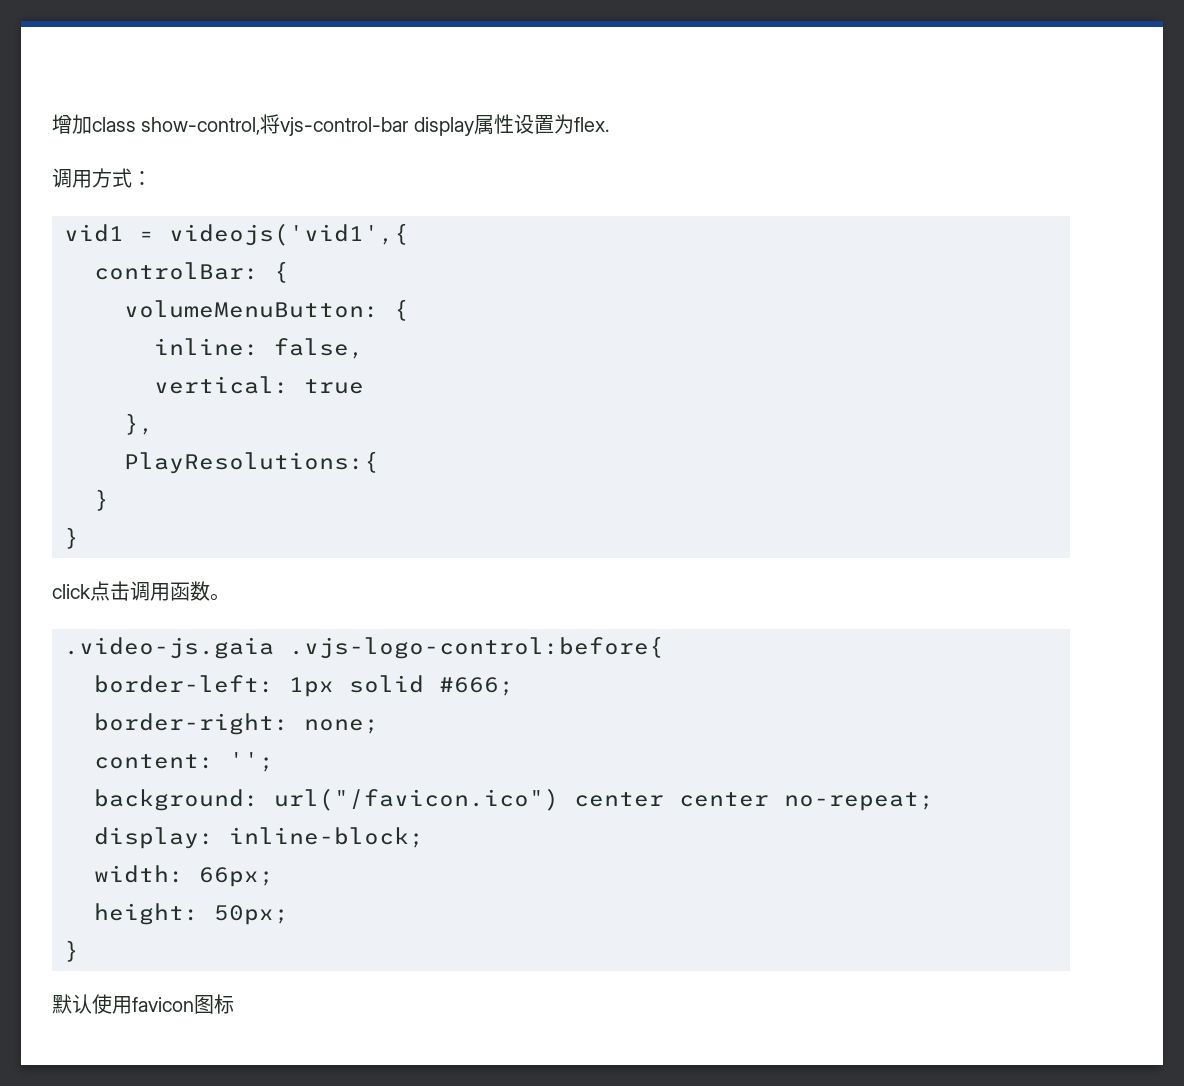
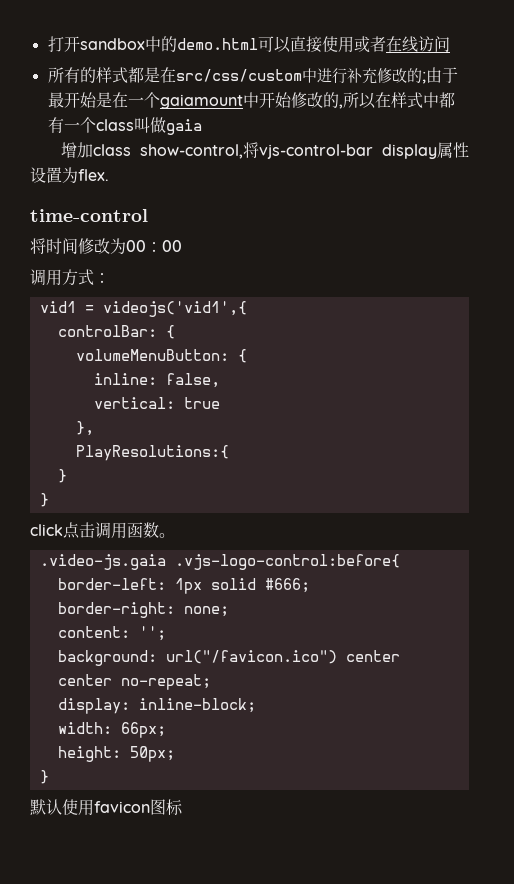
+ 打开sandbox中的demo.html可以直接使用或者在线访问
+ 所有的样式都是在src/css/custom中进行补充修改的;由于最开始是在一个gaiamount中开始修改的,所以在样式中都有一个class叫做gaia
+ time-control
+ 将时间修改为00：00

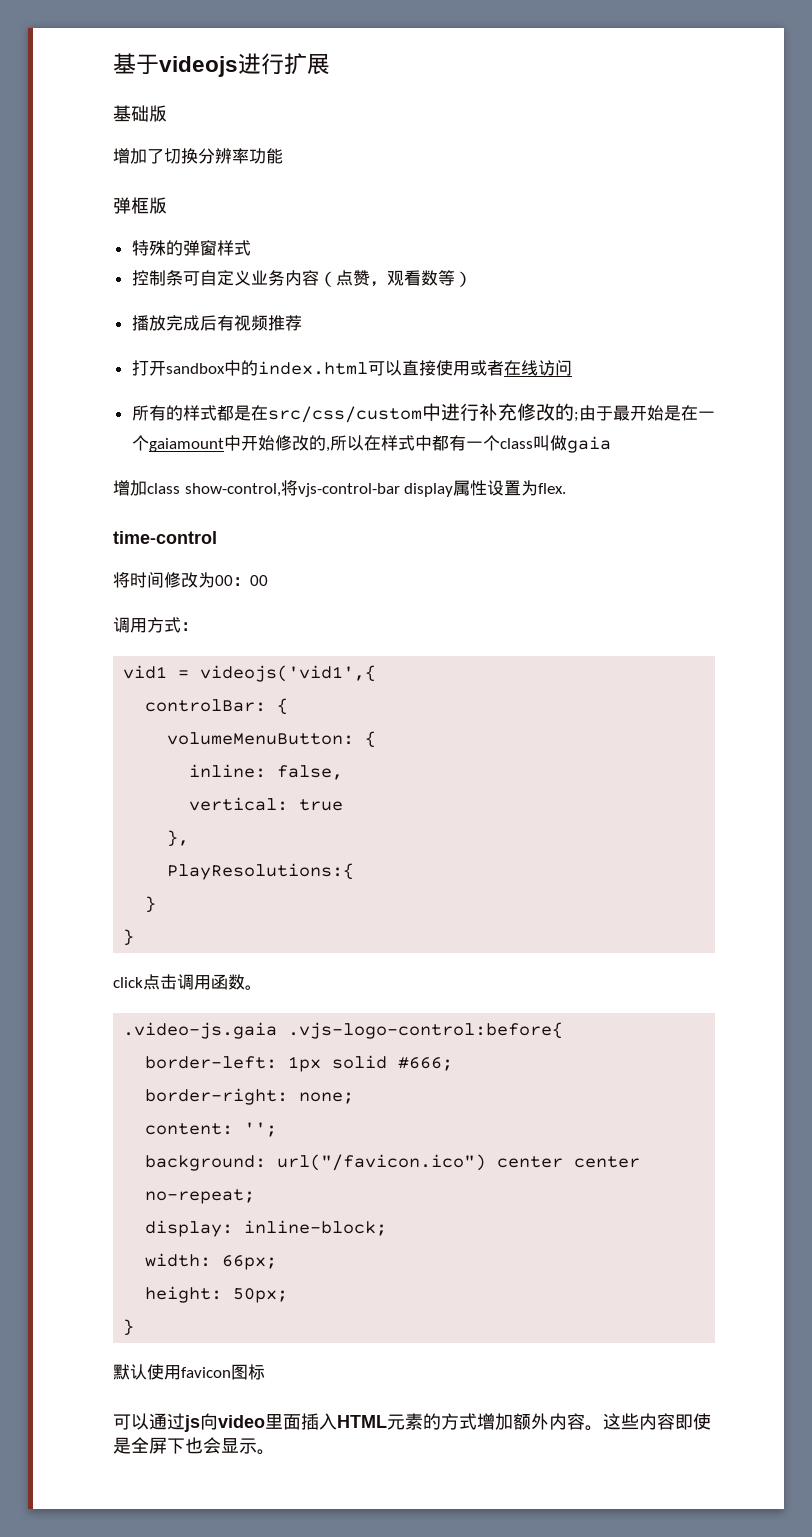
+ 基于videojs进行扩展
+ 基础版
+ 增加了切换分辨率功能
+ 弹框版
+ 特殊的弹窗样式
+ 控制条可自定义业务内容（点赞，观看数等）
+ 播放完成后有视频推荐
- 打开sandbox中的demo.html可以直接使用或者在线访问
+ 打开sandbox中的index.html可以直接使用或者在线访问
+ 可以通过js向video里面插入HTML元素的方式增加额外内容。这些内容即使是全屏下也会显示。

